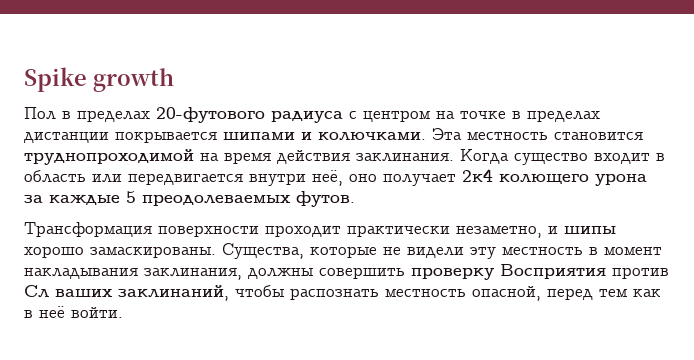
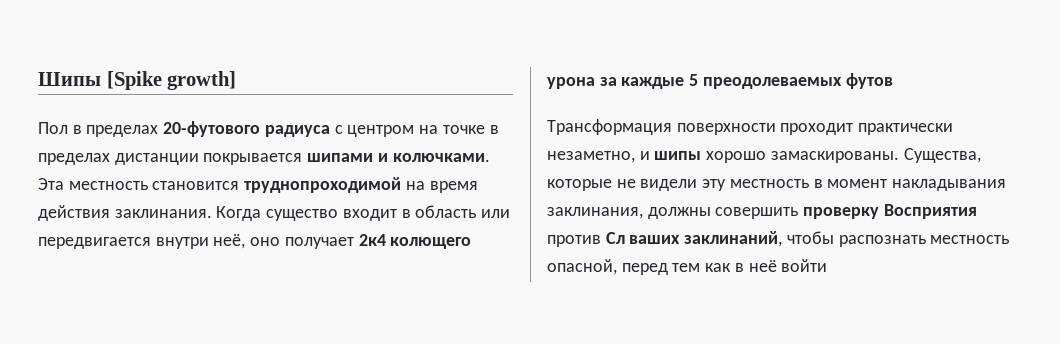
- Spike growth
+ Шипы [Spike growth]
- Когда существо входит в область или передвигается внутри неё, оно получает 2к4 колющего урона за каждые 5 преодолеваемых футов.
+ Когда существо входит в область или передвигается внутри неё, оно получает 2к4 колющего урона за каждые 5 преодолеваемых футов
- Существа, которые не видели эту местность в момент накладывания заклинания, должны совершить проверку Восприятия против Сл ваших заклинаний, чтобы распознать местность опасной, перед тем как в неё войти.
+ Существа, которые не видели эту местность в момент накладывания заклинания, должны совершить проверку Восприятия против Сл ваших заклинаний, чтобы распознать местность опасной, перед тем как в неё войти

